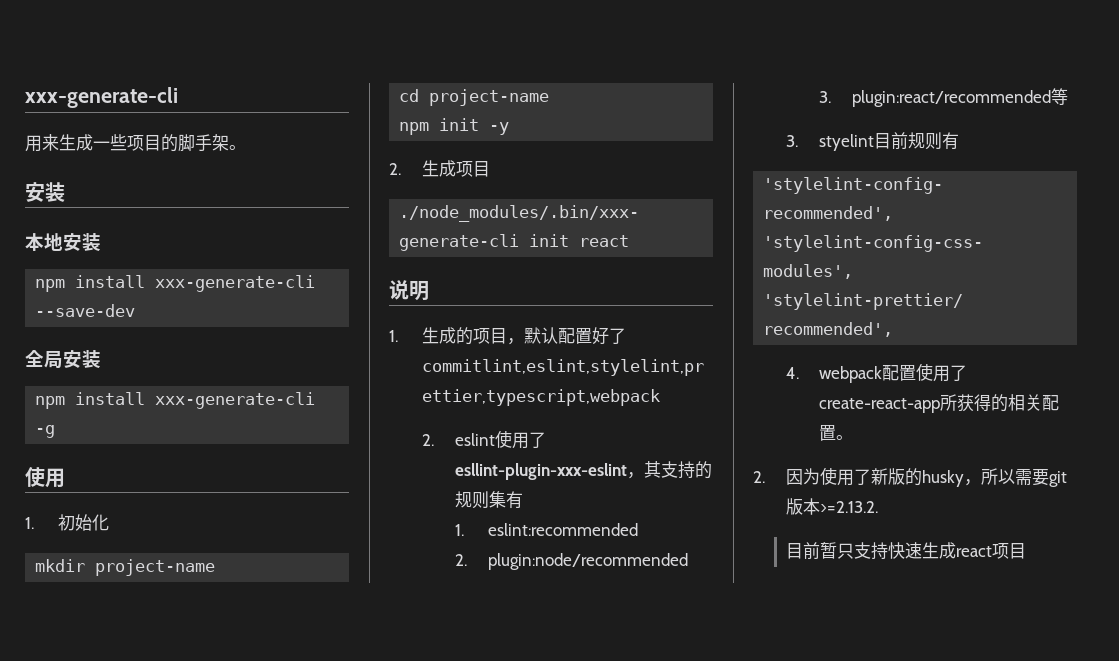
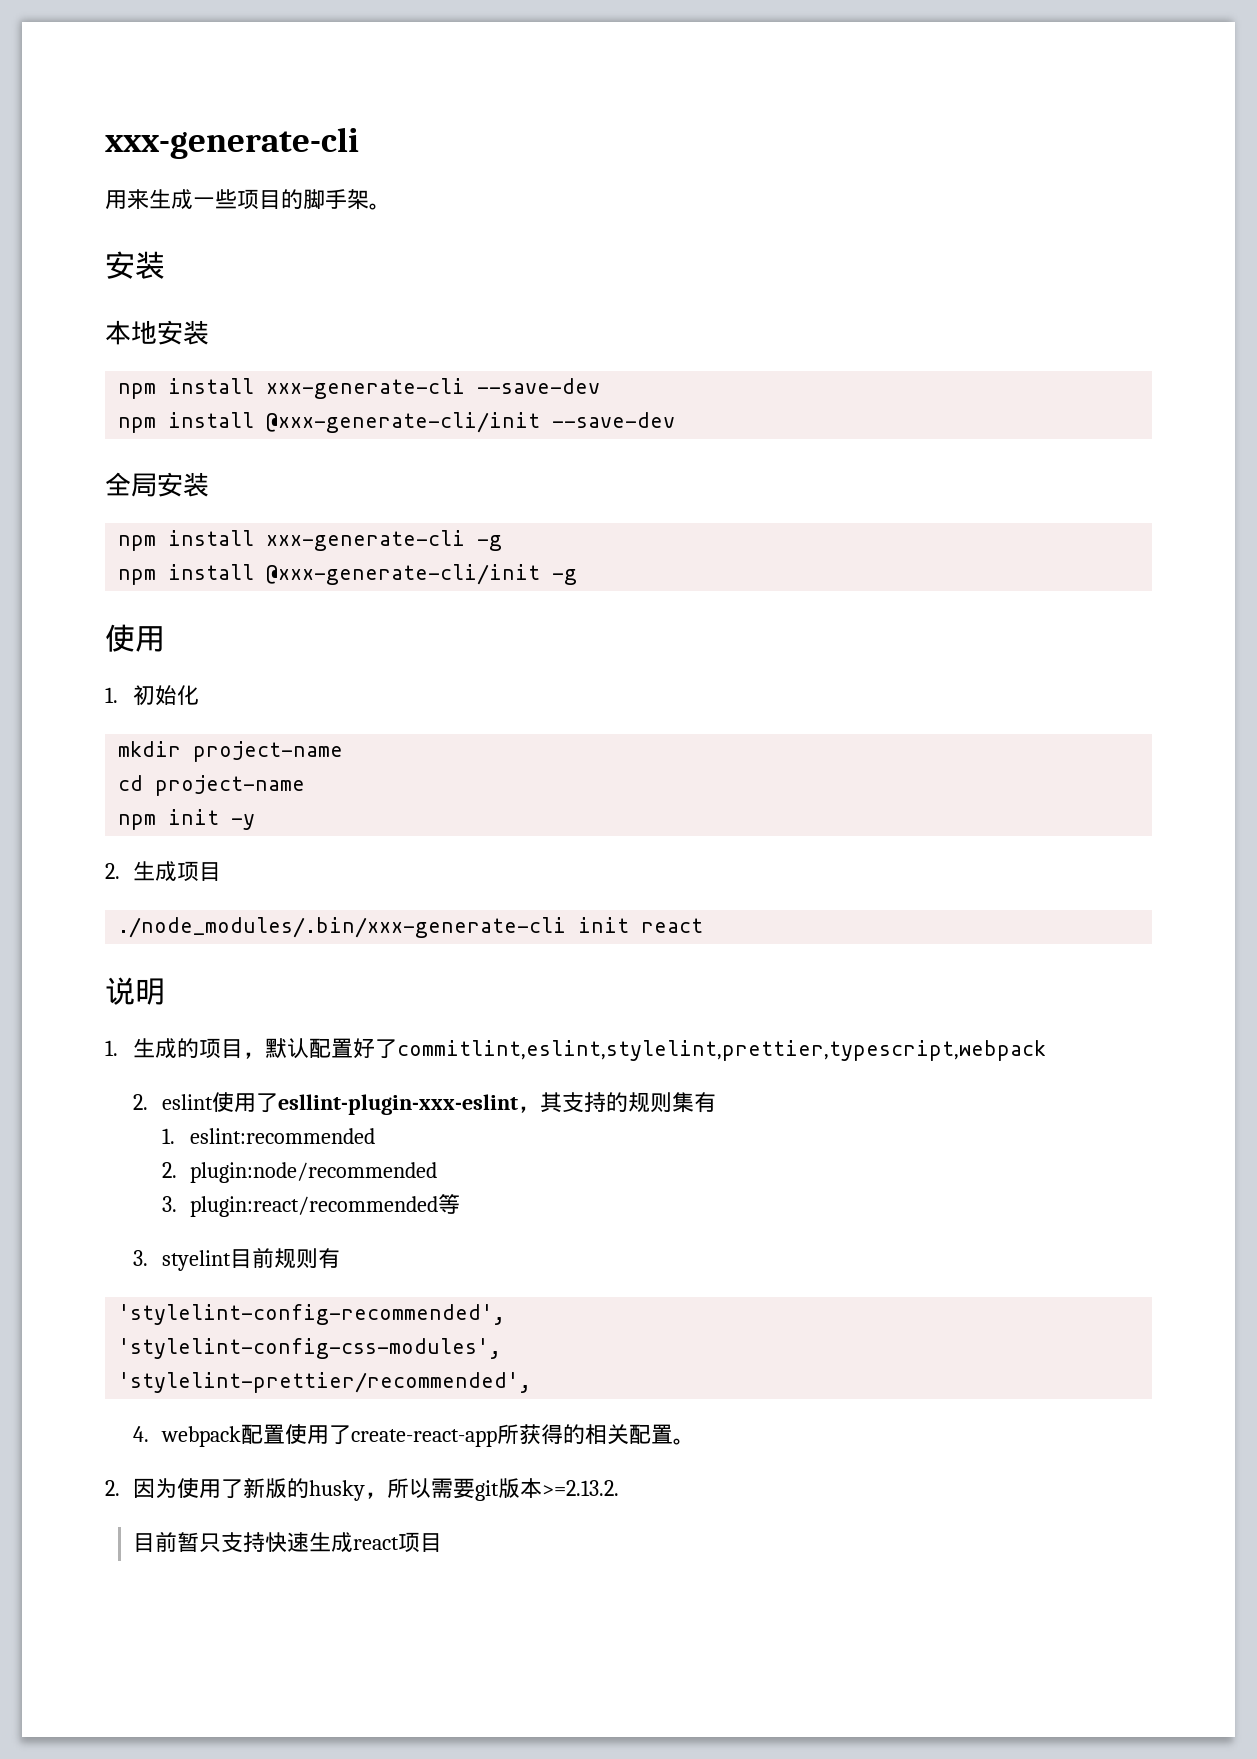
+ npm install @xxx-generate-cli/init --save-dev
+ npm install @xxx-generate-cli/init -g

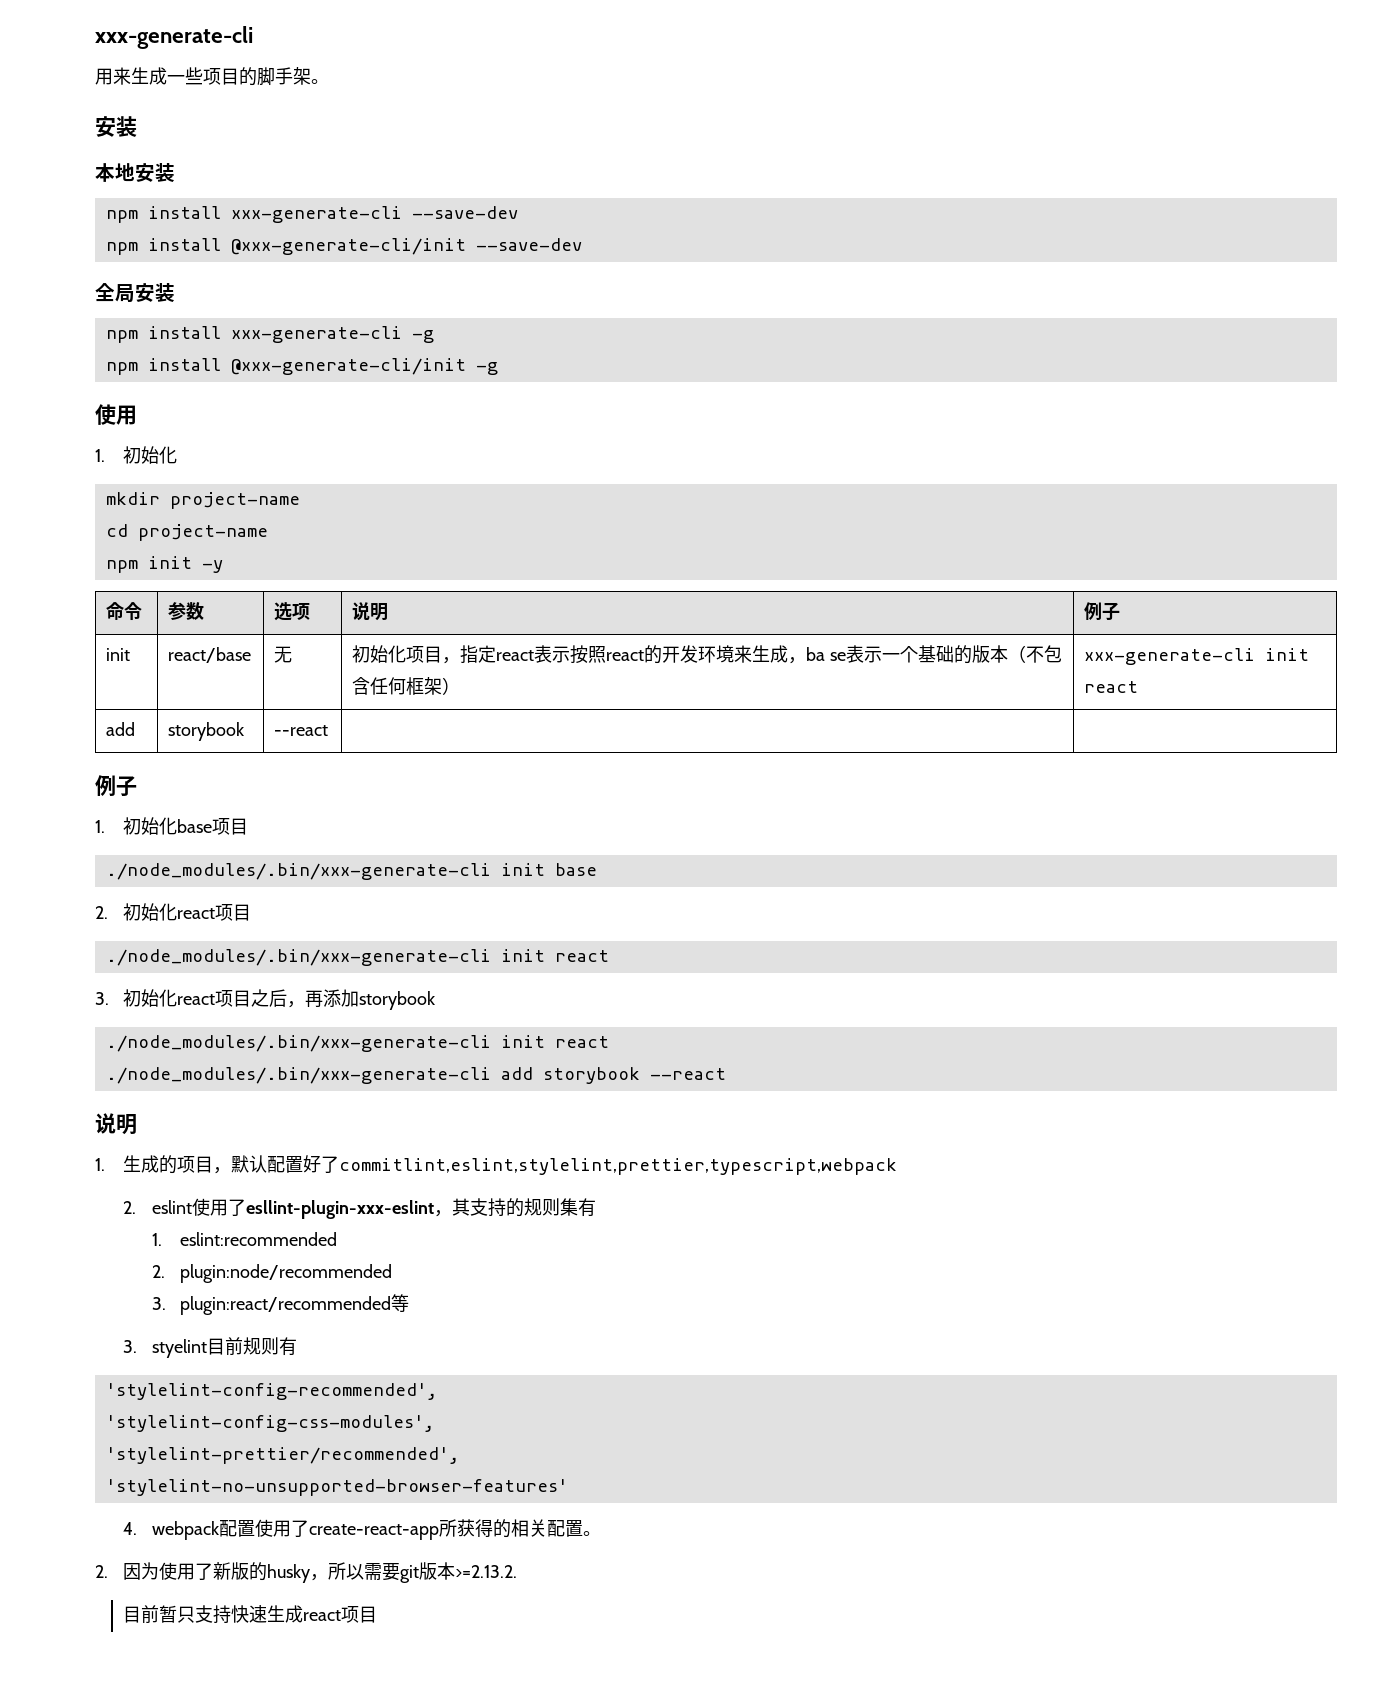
- 2.生成项目
+ 命令 | 参数 | 选项 | 说明 | 例子
+ init | react/base | 无 | 初始化项目，指定react表示按照react的开发环境来生成，ba se表示一个基础的版本（不包含任何框架） | xxx-generate-cli init react
+ add | storybook | --react | |
+ 例子
+ 1.初始化base项目
+ ./node_modules/.bin/xxx-generate-cli init base
+ 2.初始化react项目
  ./node_modules/.bin/xxx-generate-cli init react
+ 3.初始化react项目之后，再添加storybook
+ ./node_modules/.bin/xxx-generate-cli init react
+ ./node_modules/.bin/xxx-generate-cli add storybook --react
+ 'stylelint-no-unsupported-browser-features'

